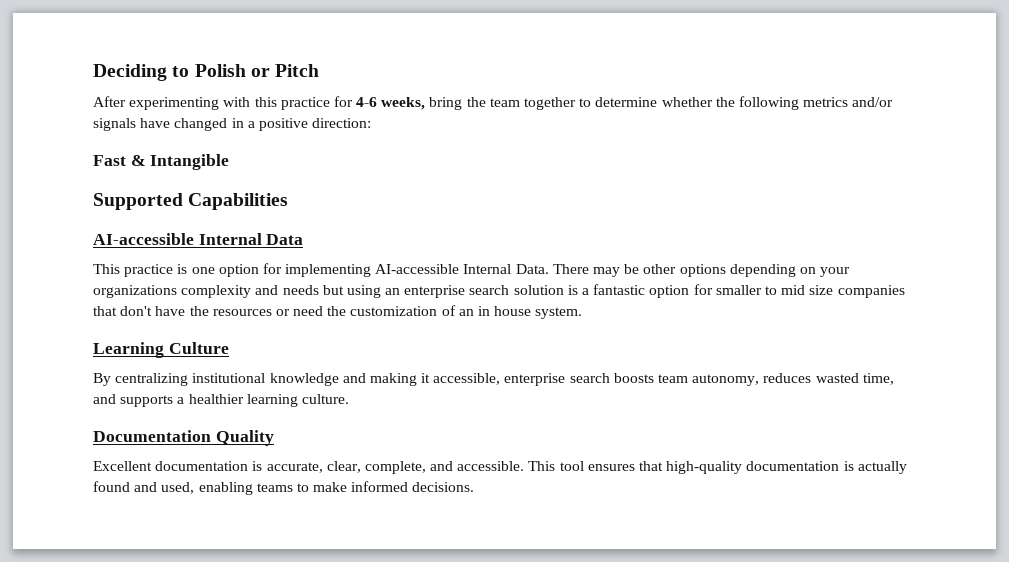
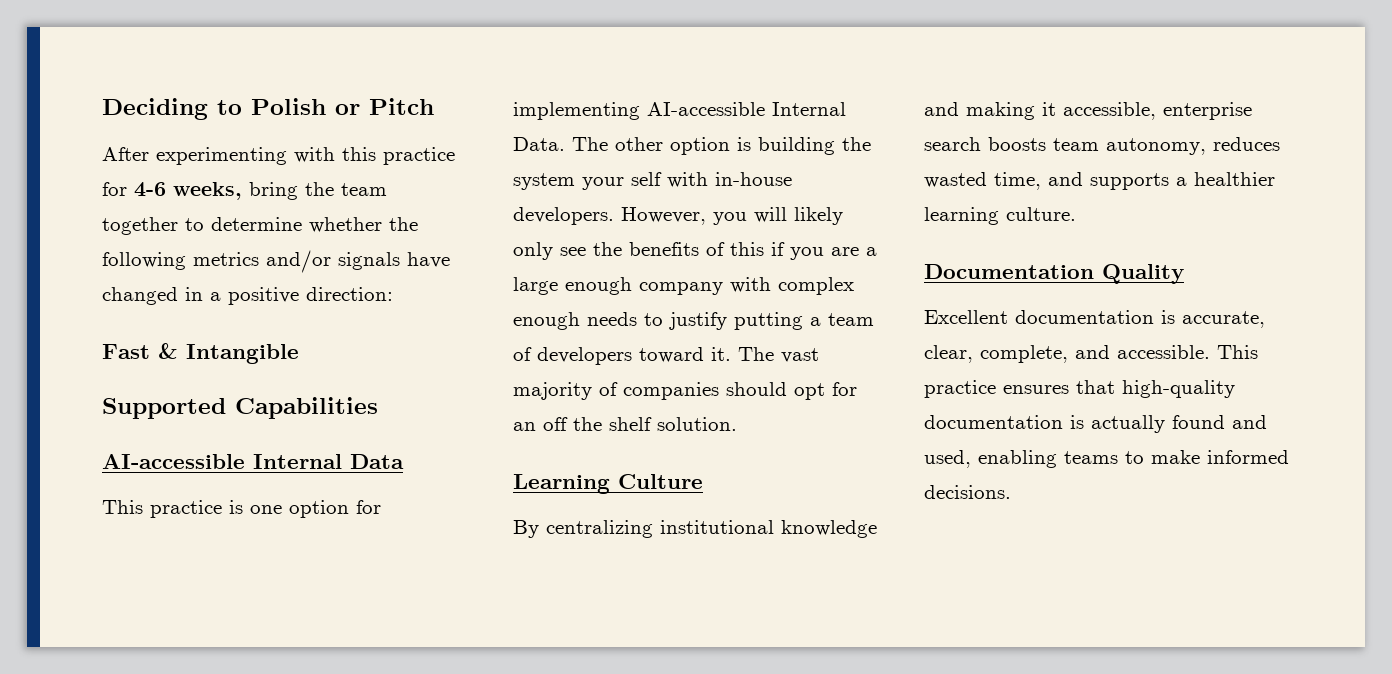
- There may be other options depending on your organizations complexity and needs but using an enterprise search solution is a fantastic option for smaller to mid size companies that don't have the resources or need the customization of an in house system.
+ The other option is building the system your self with in-house developers. However, you will likely only see the benefits of this if you are a large enough company with complex enough needs to justify putting a team of developers toward it. The vast majority of companies should opt for an off the shelf solution.
- This tool ensures that high-quality documentation is actually found and used, enabling teams to make informed decisions.
+ This practice ensures that high-quality documentation is actually found and used, enabling teams to make informed decisions.

